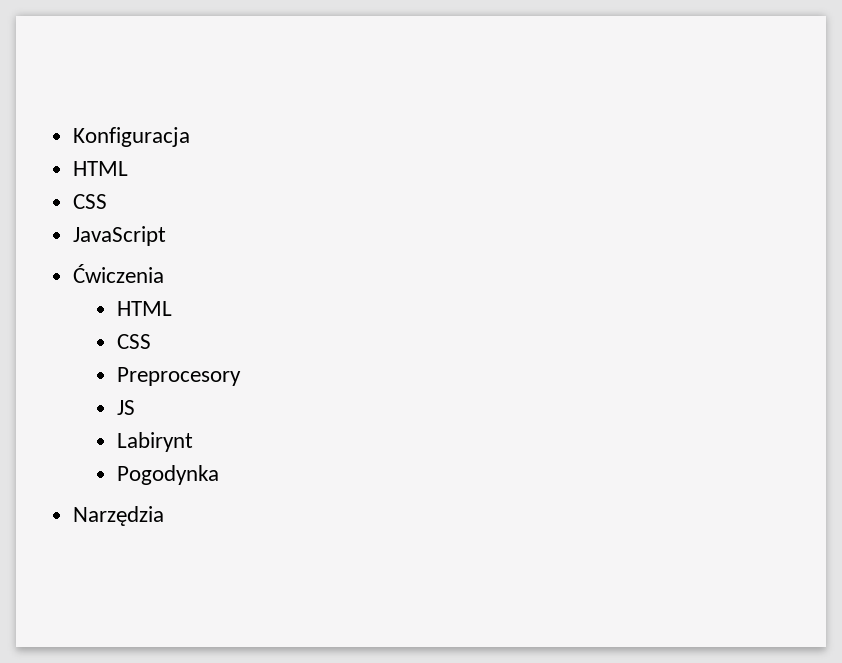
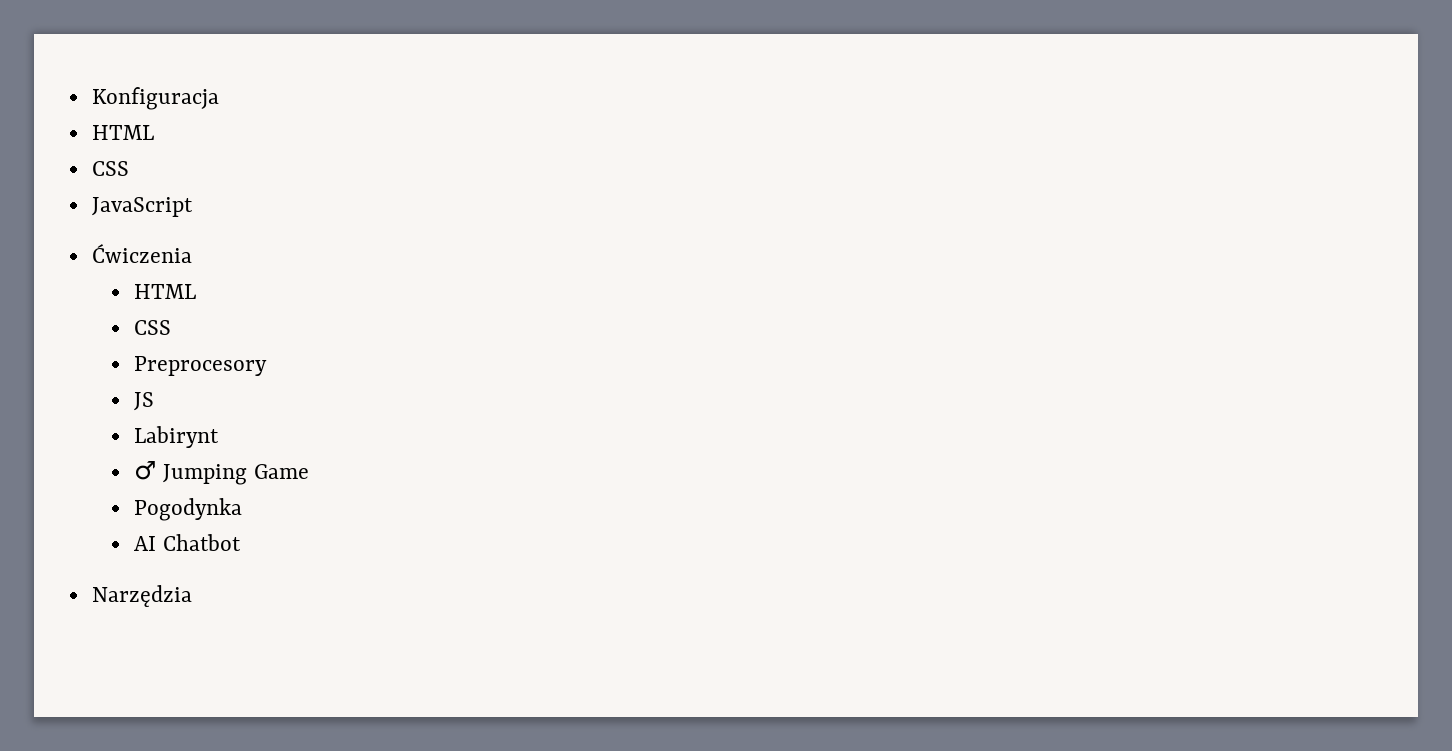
+ ♂ Jumping Game
+ AI Chatbot

